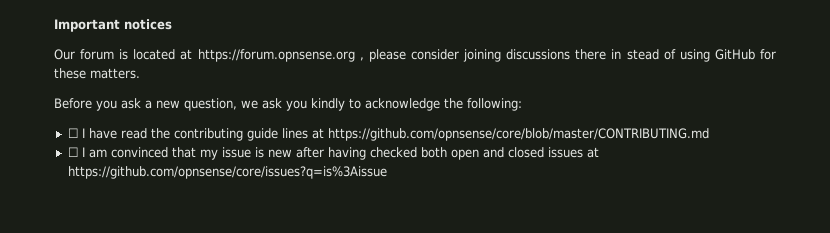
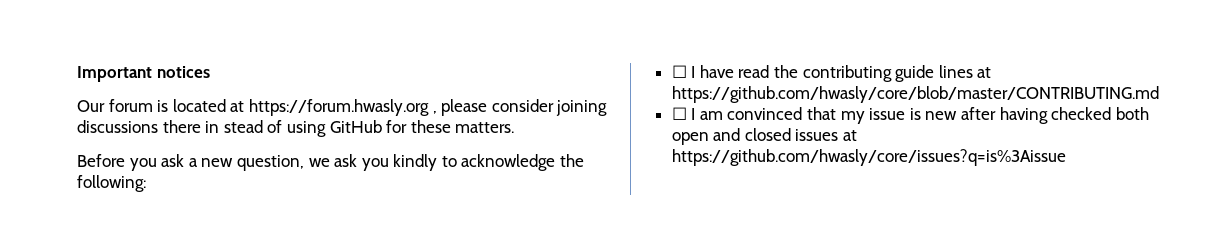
- Our forum is located at https://forum.opnsense.org , please consider joining discussions there in stead of using GitHub for these matters.
+ Our forum is located at https://forum.hwasly.org , please consider joining discussions there in stead of using GitHub for these matters.
- ☐ I have read the contributing guide lines at https://github.com/opnsense/core/blob/master/CONTRIBUTING.md
+ ☐ I have read the contributing guide lines at https://github.com/hwasly/core/blob/master/CONTRIBUTING.md
- ☐ I am convinced that my issue is new after having checked both open and closed issues at https://github.com/opnsense/core/issues?q=is%3Aissue
+ ☐ I am convinced that my issue is new after having checked both open and closed issues at https://github.com/hwasly/core/issues?q=is%3Aissue

